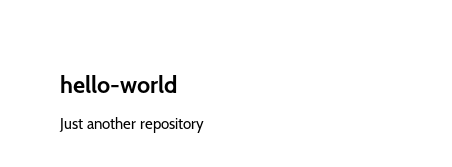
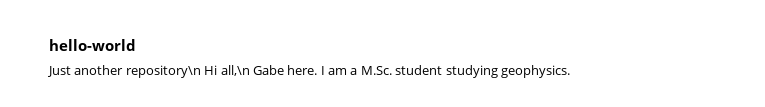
- Just another repository
+ Just another repository\n Hi all,\n Gabe here. I am a M.Sc. student studying geophysics.

